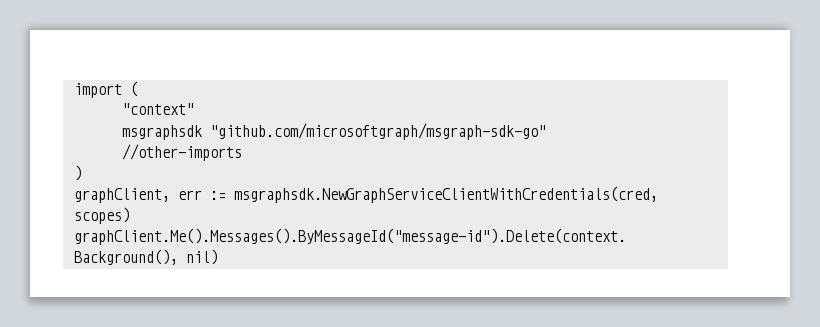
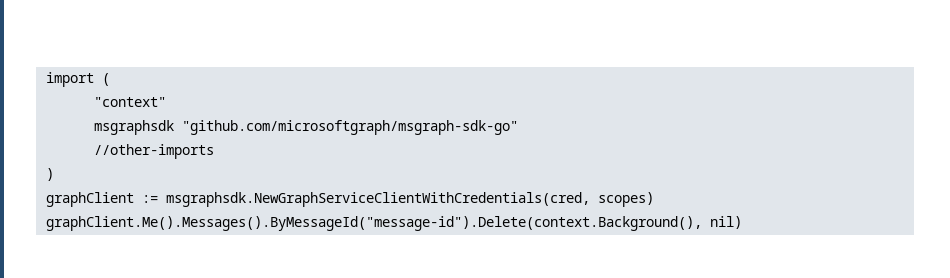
- graphClient, err := msgraphsdk.NewGraphServiceClientWithCredentials(cred, scopes)
+ graphClient := msgraphsdk.NewGraphServiceClientWithCredentials(cred, scopes)

